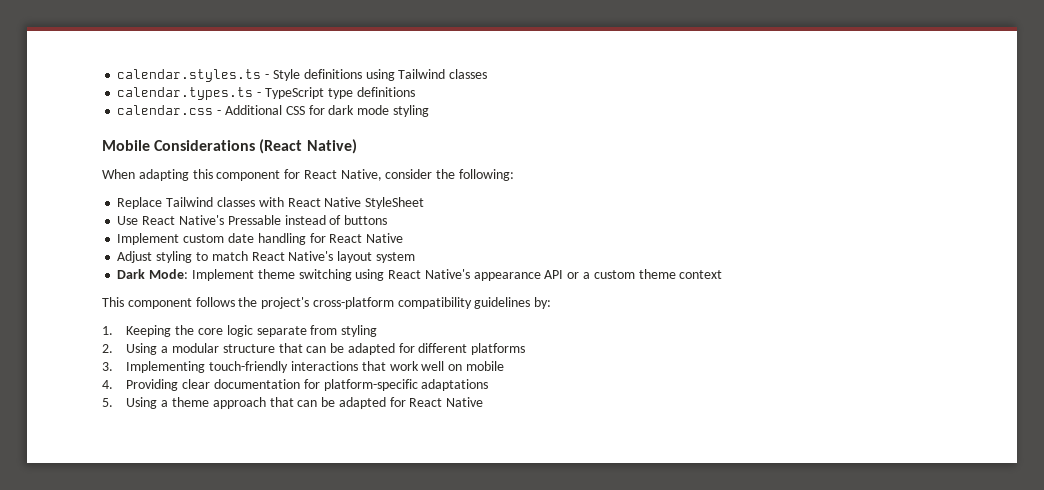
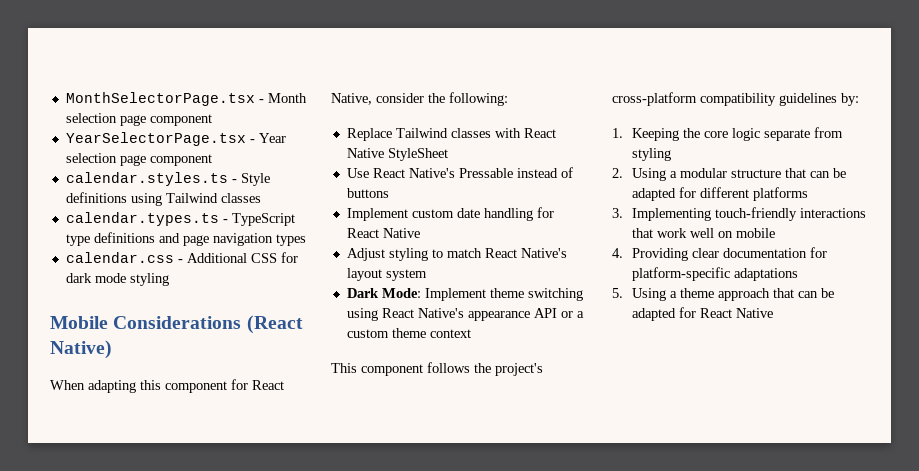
+ MonthSelectorPage.tsx - Month selection page component
+ YearSelectorPage.tsx - Year selection page component
- calendar.types.ts - TypeScript type definitions
+ calendar.types.ts - TypeScript type definitions and page navigation types

